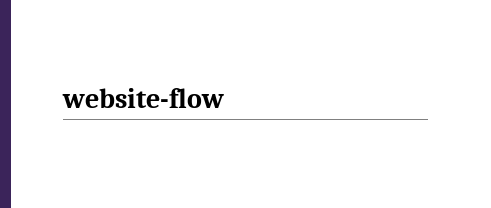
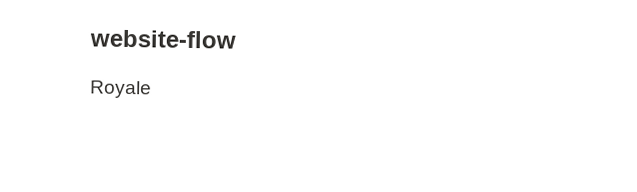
+ Royale

